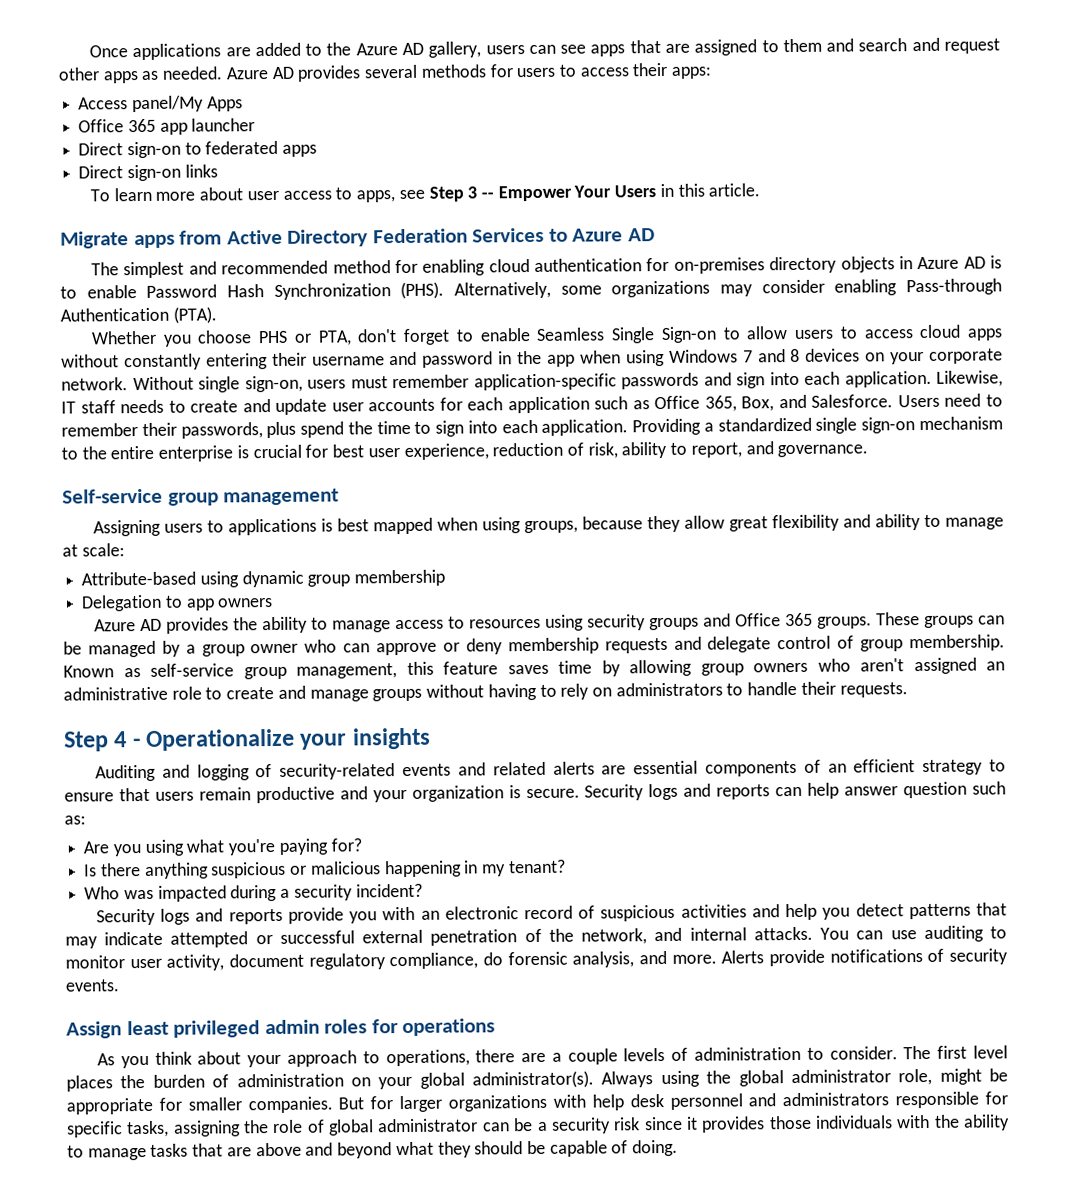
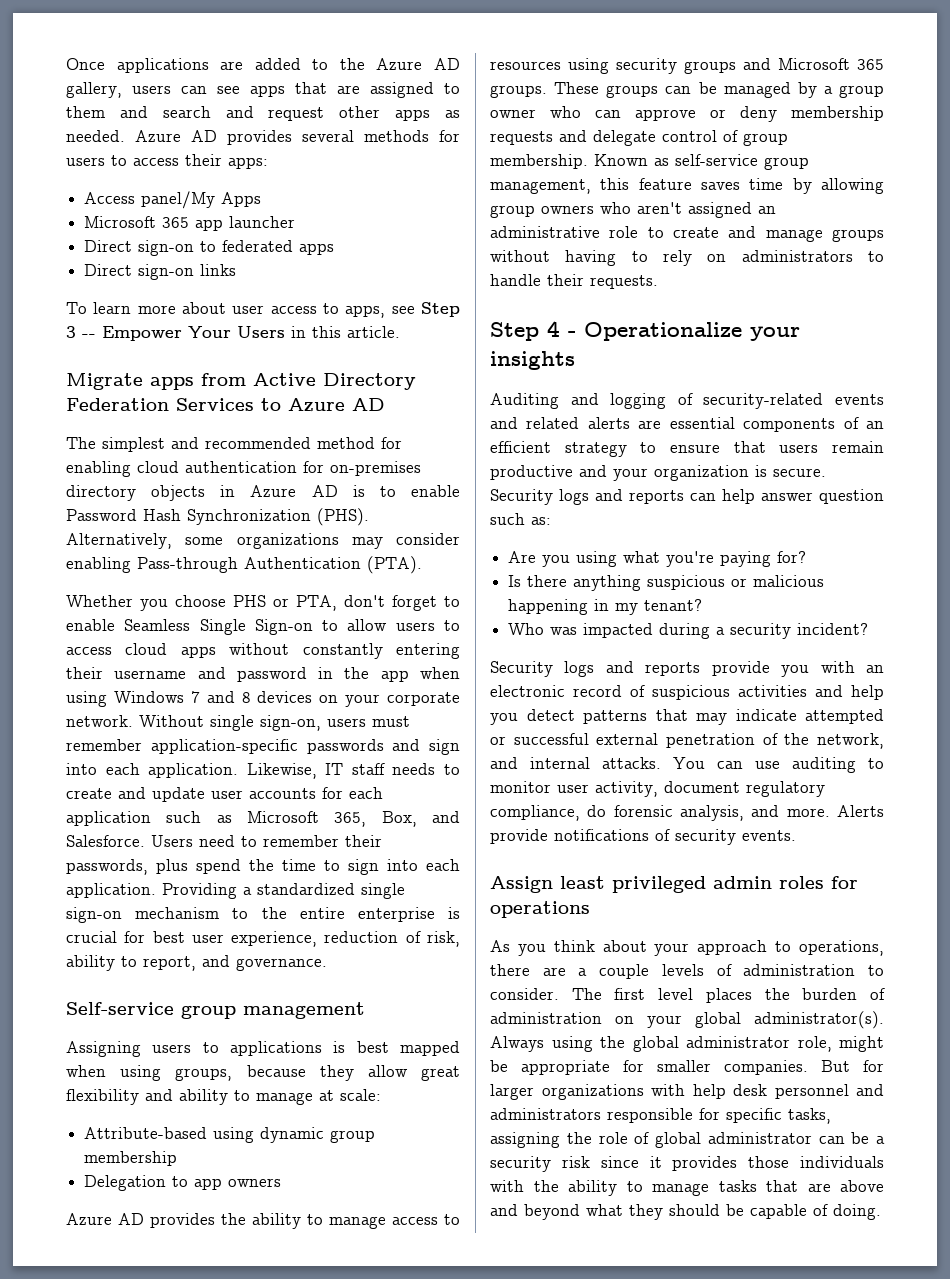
- Office 365 app launcher
+ Microsoft 365 app launcher
- Likewise, IT staff needs to create and update user accounts for each application such as Office 365, Box, and Salesforce.
+ Likewise, IT staff needs to create and update user accounts for each application such as Microsoft 365, Box, and Salesforce.
- Azure AD provides the ability to manage access to resources using security groups and Office 365 groups.
+ Azure AD provides the ability to manage access to resources using security groups and Microsoft 365 groups.

